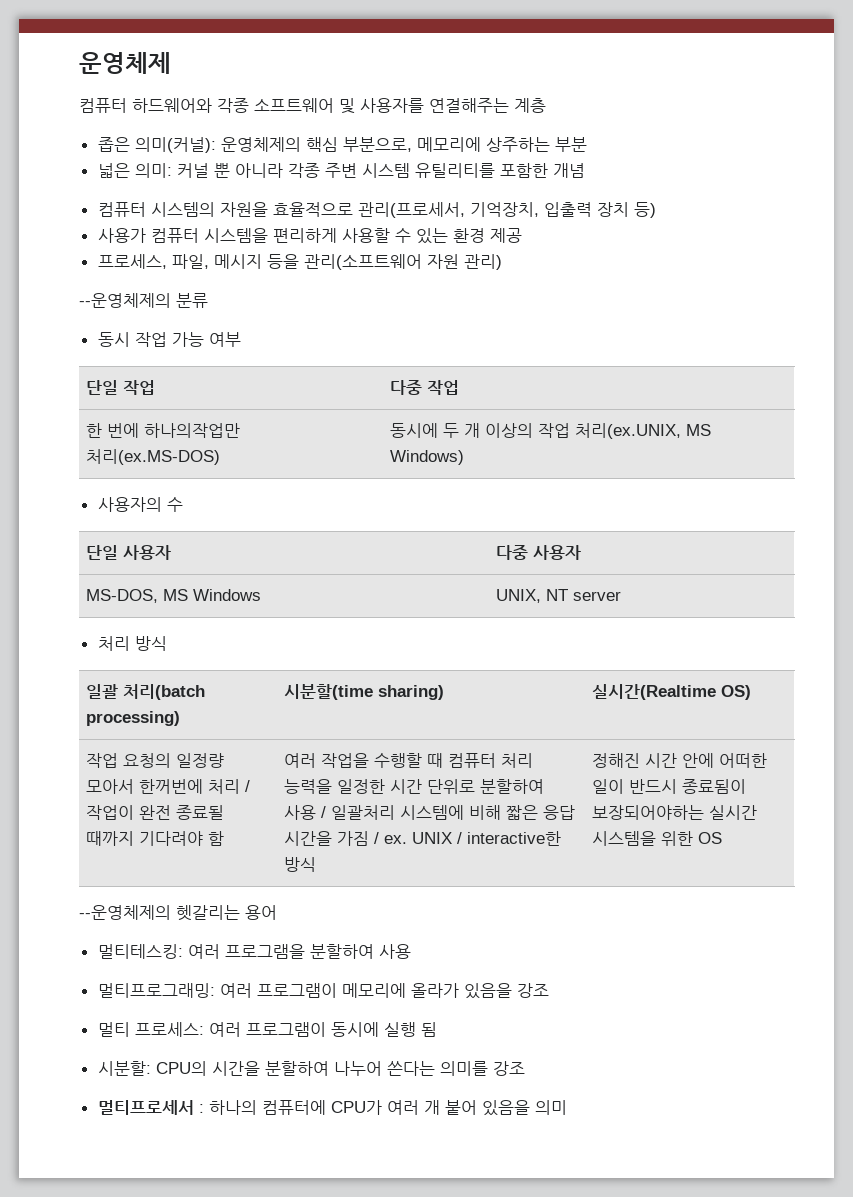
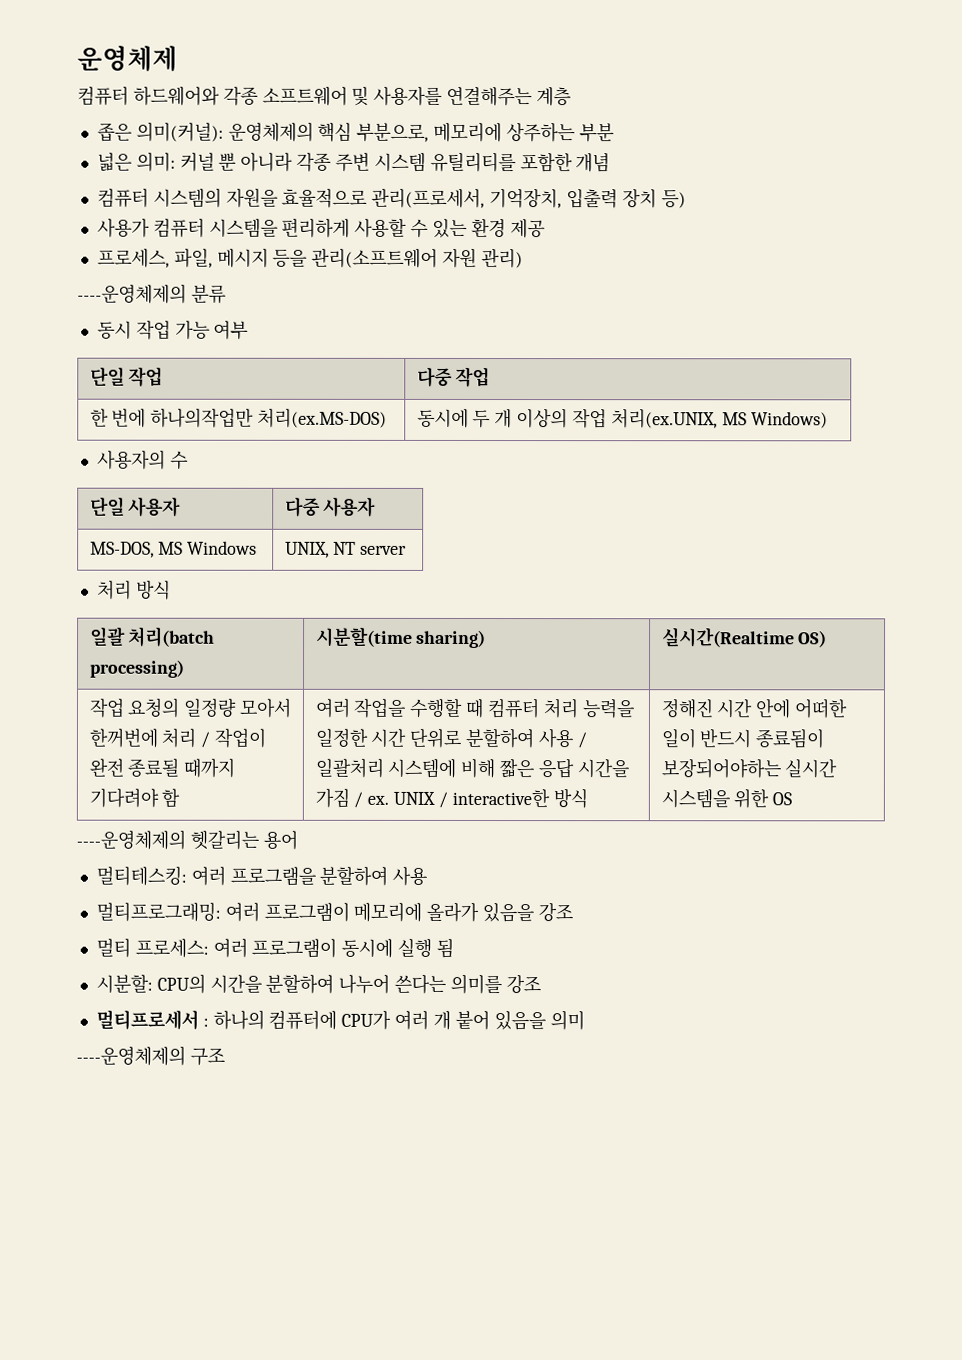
- --운영체제의 분류
+ ----운영체제의 분류
- --운영체제의 헷갈리는 용어
+ ----운영체제의 헷갈리는 용어
+ ----운영체제의 구조

